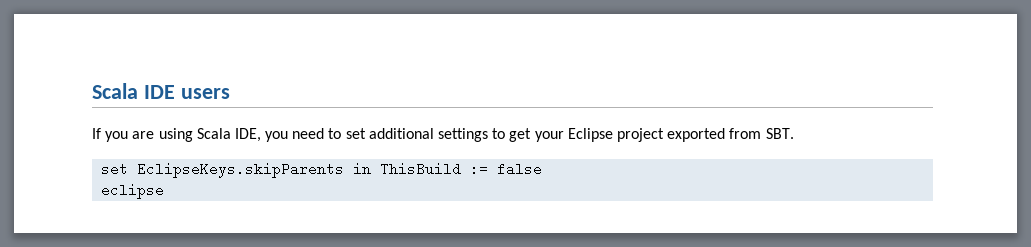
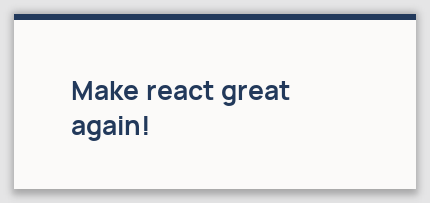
- Scala IDE users
- If you are using Scala IDE, you need to set additional settings to get your Eclipse project exported from SBT.
- set EclipseKeys.skipParents in ThisBuild := false
- eclipse
+ Make react great again!

